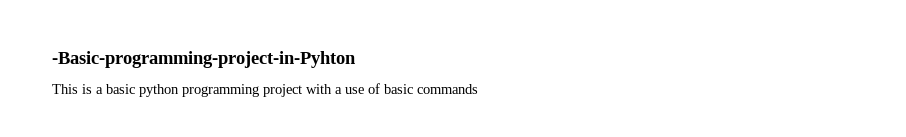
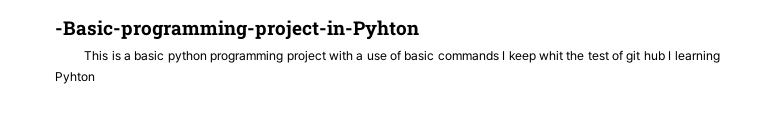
- This is a basic python programming project with a use of basic commands
+ This is a basic python programming project with a use of basic commands I keep whit the test of git hub I learning Pyhton

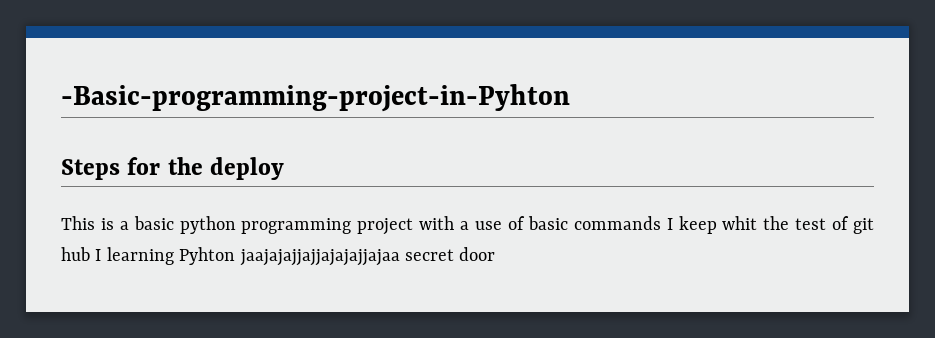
+ Steps for the deploy
- This is a basic python programming project with a use of basic commands I keep whit the test of git hub I learning Pyhton
+ This is a basic python programming project with a use of basic commands I keep whit the test of git hub I learning Pyhton jaajajajjajjajajajjajaa secret door

